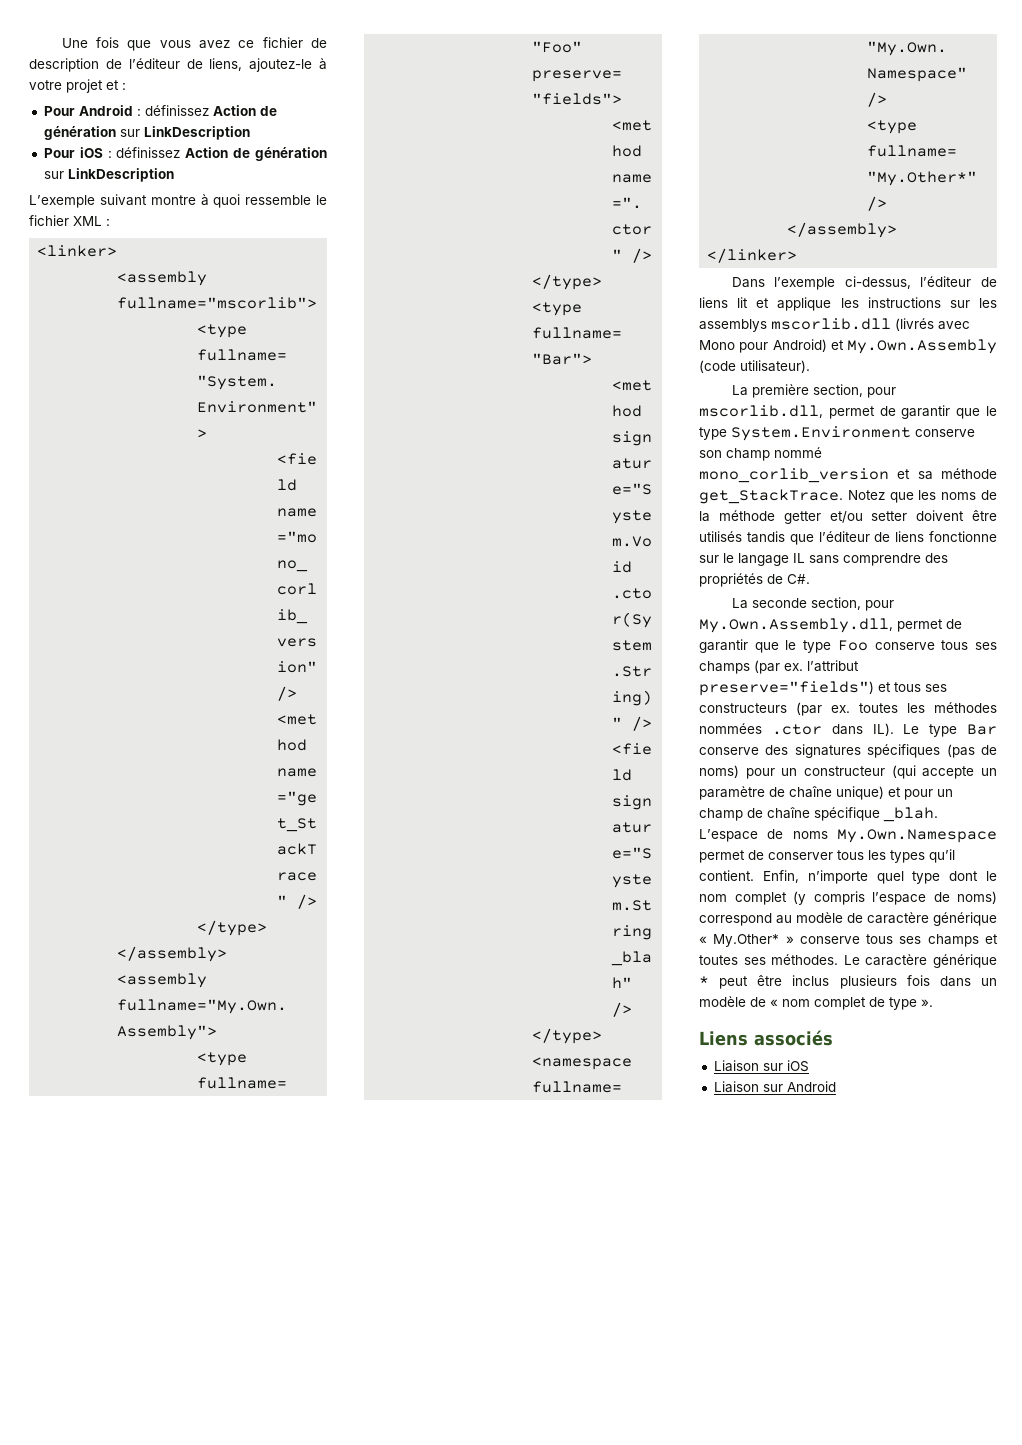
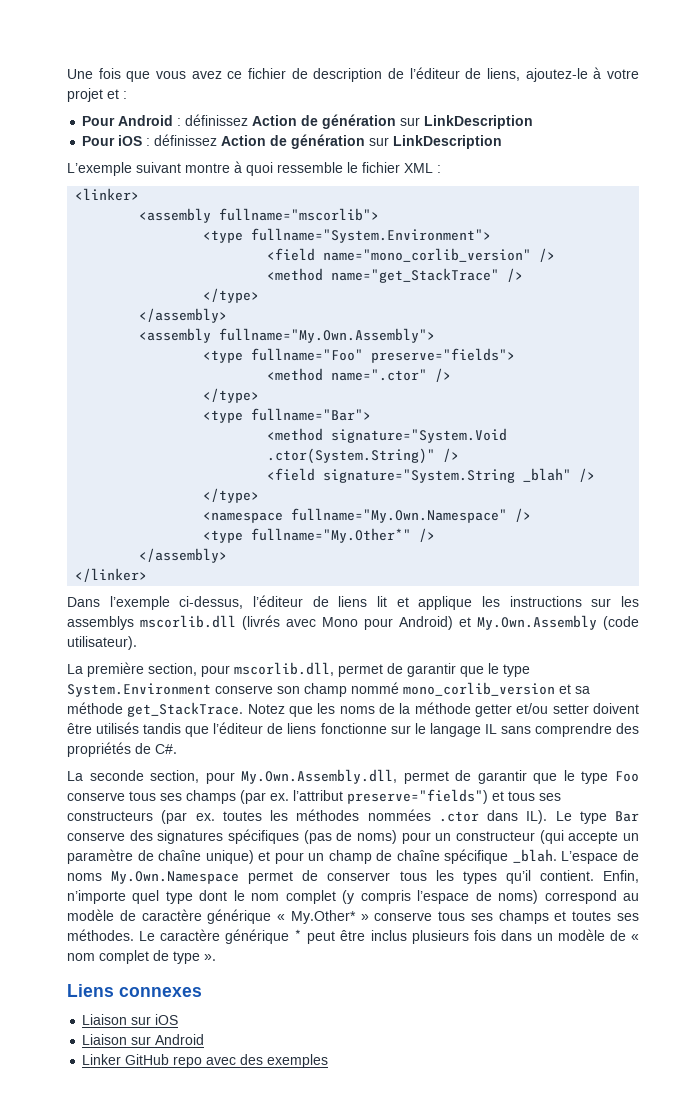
- Liens associés
+ Liens connexes
+ Linker GitHub repo avec des exemples

